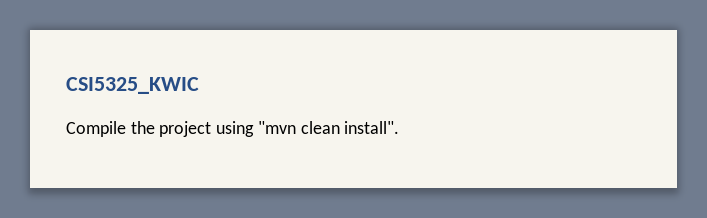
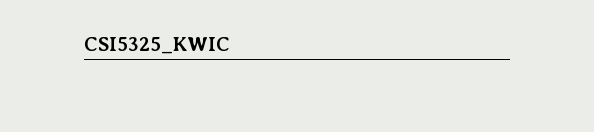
- Compile the project using "mvn clean install".

